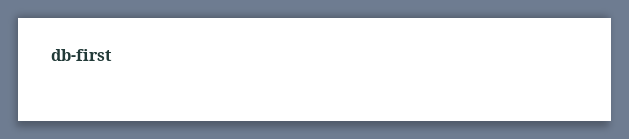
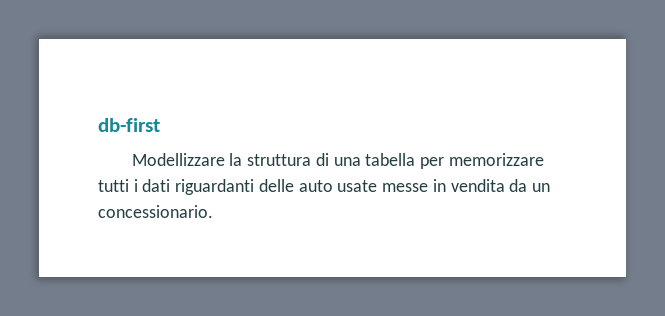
+ Modellizzare la struttura di una tabella per memorizzare tutti i dati riguardanti delle auto usate messe in vendita da un concessionario.

